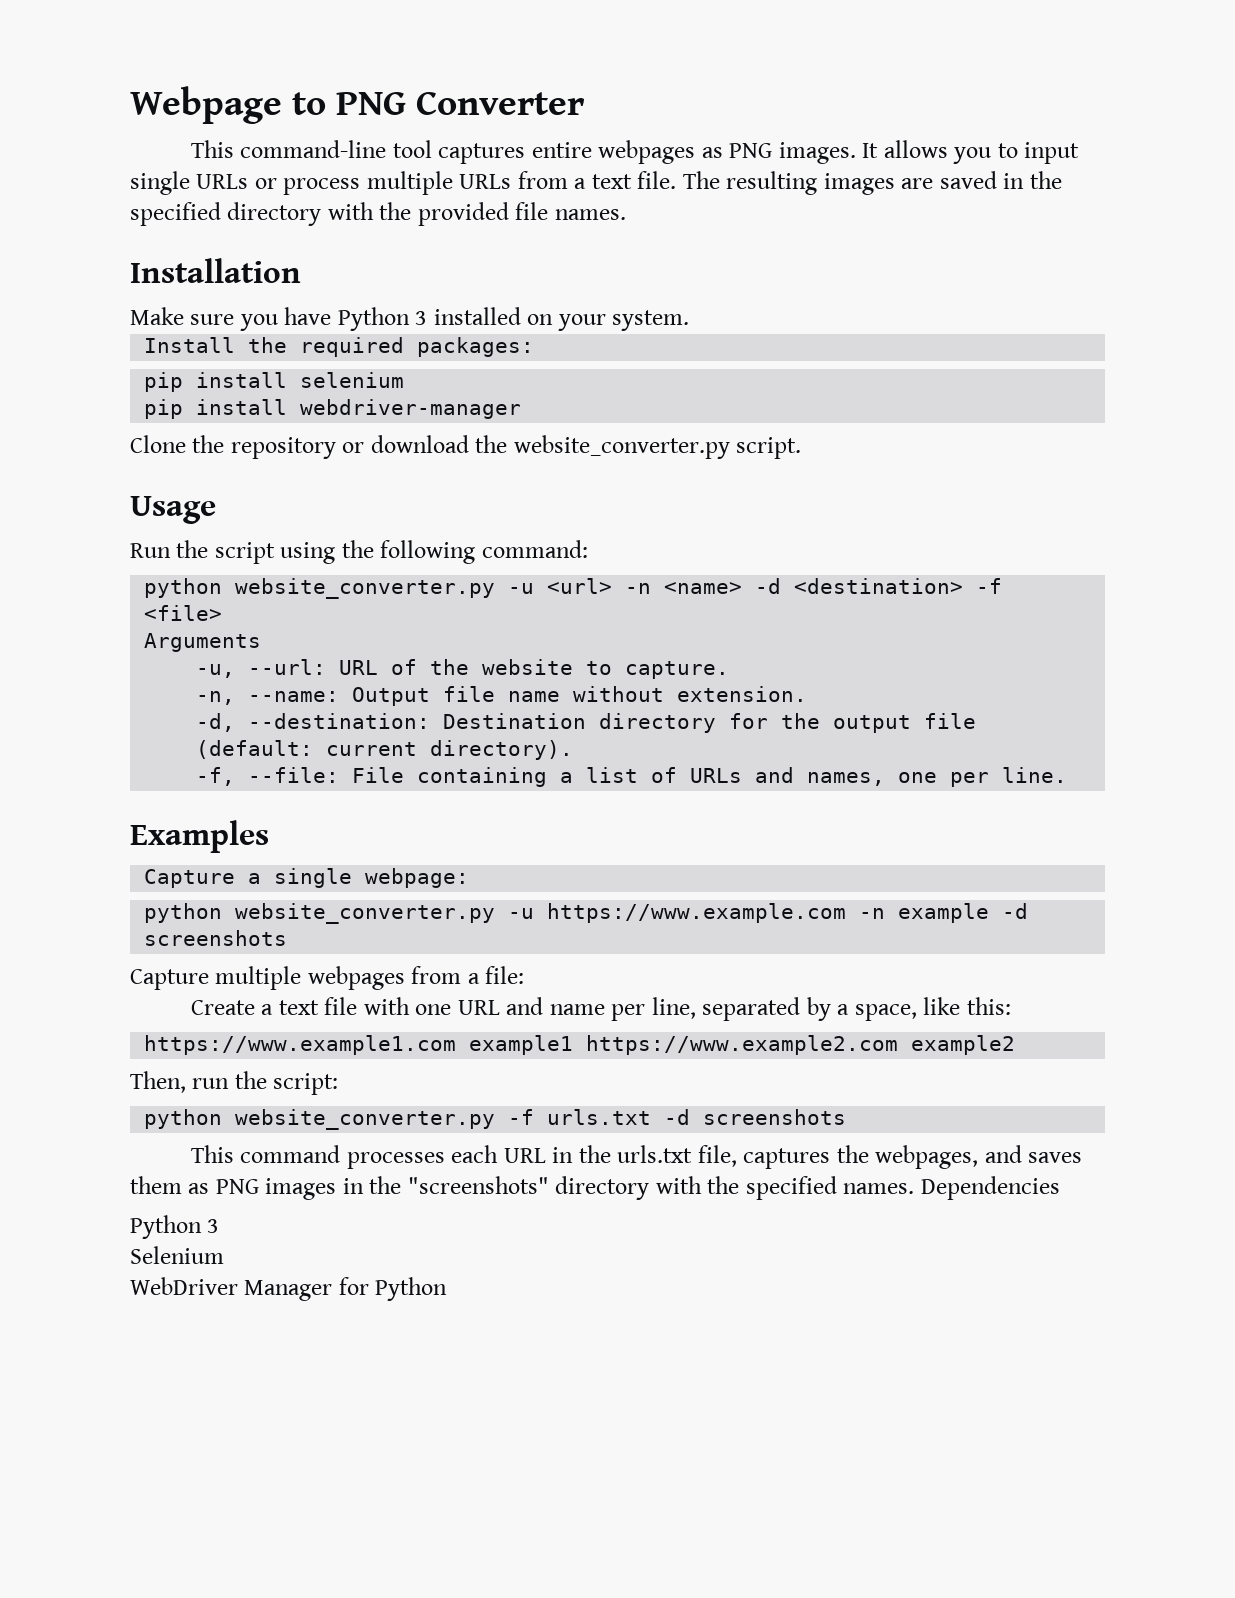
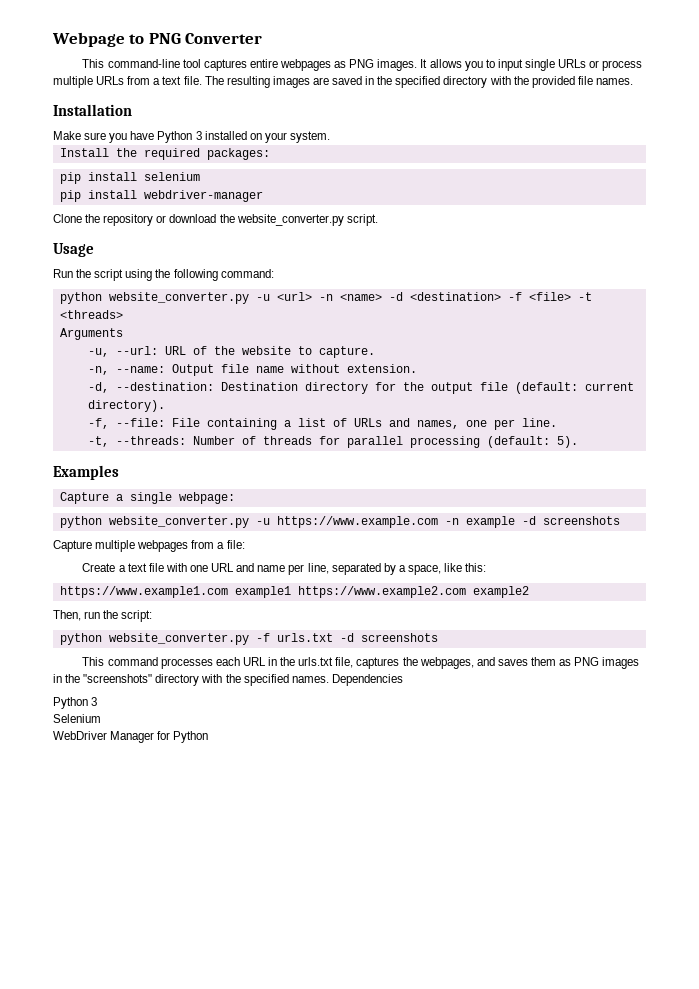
- python website_converter.py -u <url> -n <name> -d <destination> -f <file>
+ python website_converter.py -u <url> -n <name> -d <destination> -f <file> -t <threads>
+ -t, --threads: Number of threads for parallel processing (default: 5).

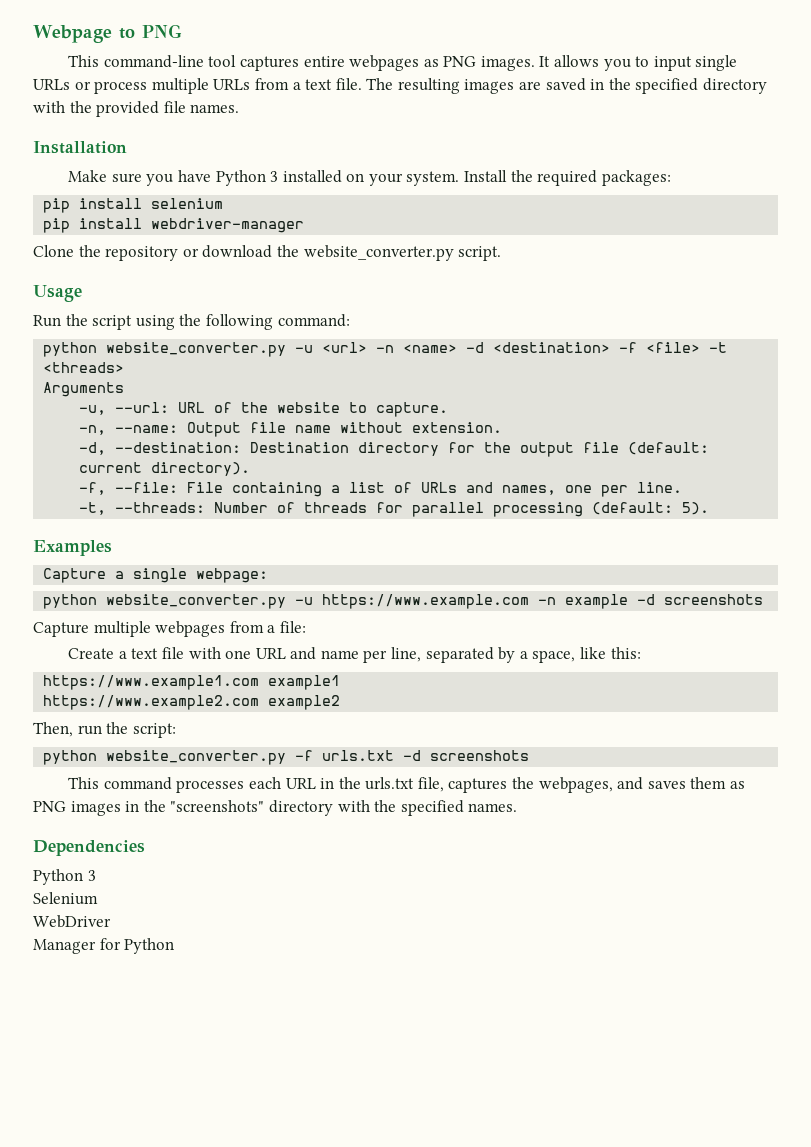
- Webpage to PNG Converter
+ Webpage to PNG
- Make sure you have Python 3 installed on your system.
- Install the required packages:
+ Make sure you have Python 3 installed on your system. Install the required packages:
- https://www.example1.com example1 https://www.example2.com example2
+ https://www.example1.com example1
+ https://www.example2.com example2
- This command processes each URL in the urls.txt file, captures the webpages, and saves them as PNG images in the "screenshots" directory with the specified names. Dependencies
+ This command processes each URL in the urls.txt file, captures the webpages, and saves them as PNG images in the "screenshots" directory with the specified names.
+ Dependencies
- WebDriver Manager for Python
+ WebDriver
+ Manager for Python

